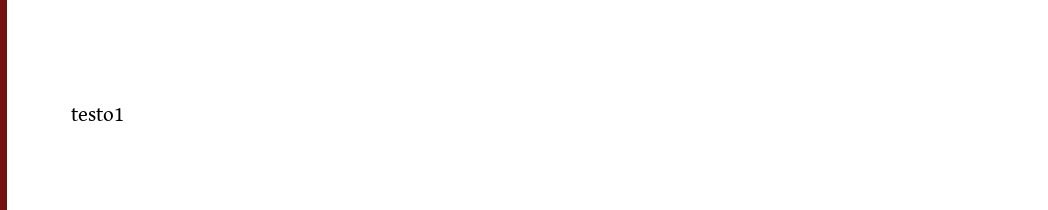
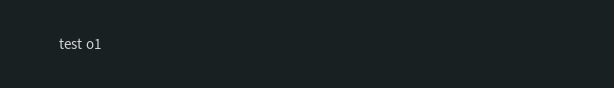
- testo1
+ test o1

